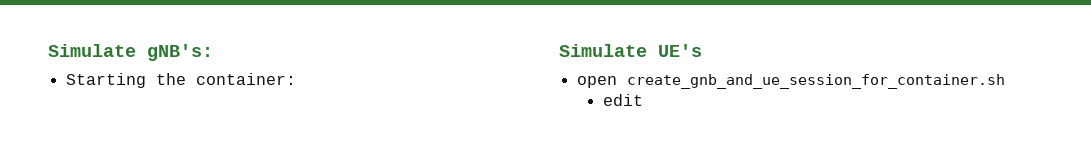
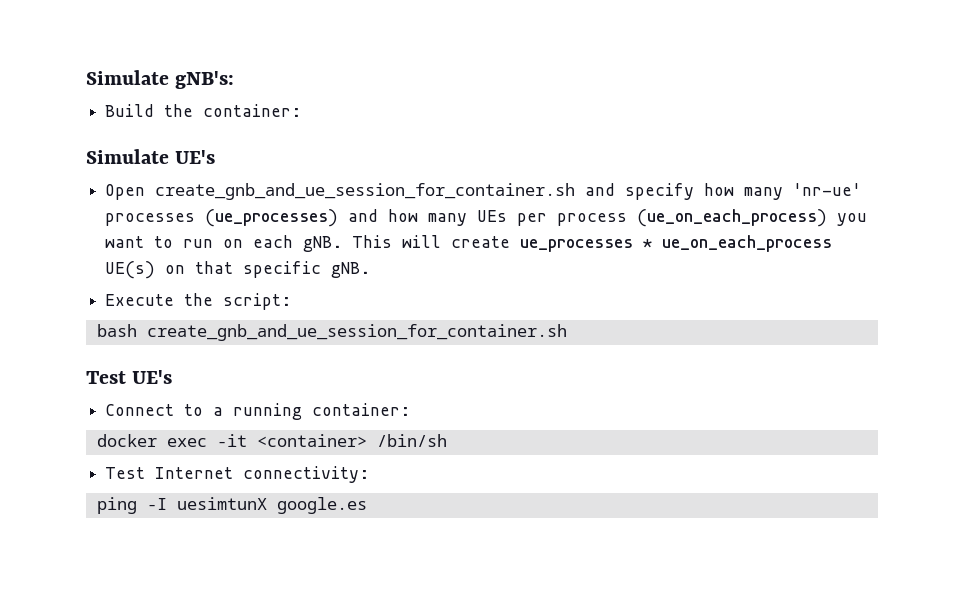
- Starting the container:
+ Build the container:
- open create_gnb_and_ue_session_for_container.sh
- edit
+ Open create_gnb_and_ue_session_for_container.sh and specify how many 'nr-ue' processes (ue_processes) and how many UEs per process (ue_on_each_process) you want to run on each gNB. This will create ue_processes * ue_on_each_process UE(s) on that specific gNB.
+ Execute the script:
+ bash create_gnb_and_ue_session_for_container.sh
+ Test UE's
+ Connect to a running container:
+ docker exec -it <container> /bin/sh
+ Test Internet connectivity:
+ ping -I uesimtunX google.es

